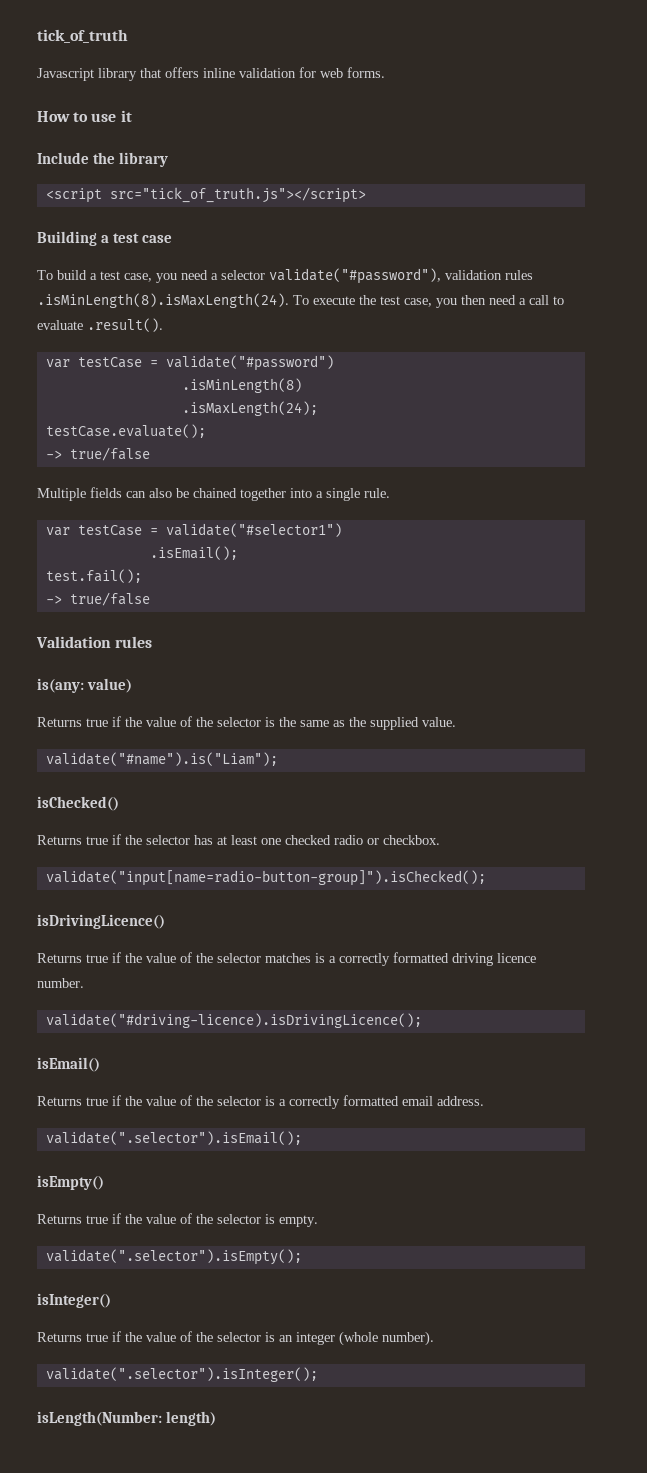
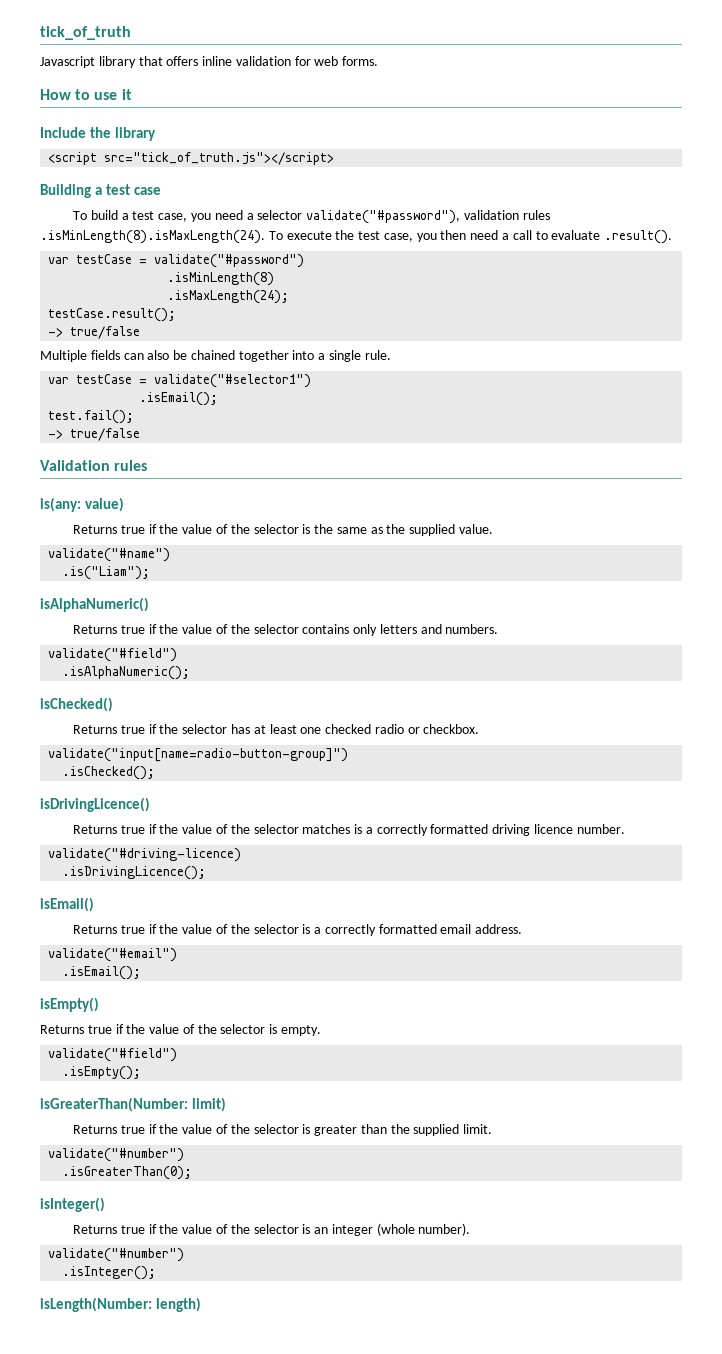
- testCase.evaluate();
+ testCase.result();
- validate("#name").is("Liam");
+ validate("#name")
+ .is("Liam");
+ isAlphaNumeric()
+ Returns true if the value of the selector contains only letters and numbers.
+ validate("#field")
+ .isAlphaNumeric();
- validate("input[name=radio-button-group]").isChecked();
+ validate("input[name=radio-button-group]")
+ .isChecked();
- validate("#driving-licence).isDrivingLicence();
+ validate("#driving-licence)
+ .isDrivingLicence();
- validate(".selector").isEmail();
+ validate("#email")
+ .isEmail();
  Returns true if the value of the selector is empty.
- validate(".selector").isEmpty();
+ validate("#field")
+ .isEmpty();
+ isGreaterThan(Number: limit)
+ Returns true if the value of the selector is greater than the supplied limit.
+ validate("#number")
+ .isGreaterThan(0);
  Returns true if the value of the selector is an integer (whole number).
- validate(".selector").isInteger();
+ validate("#number")
+ .isInteger();

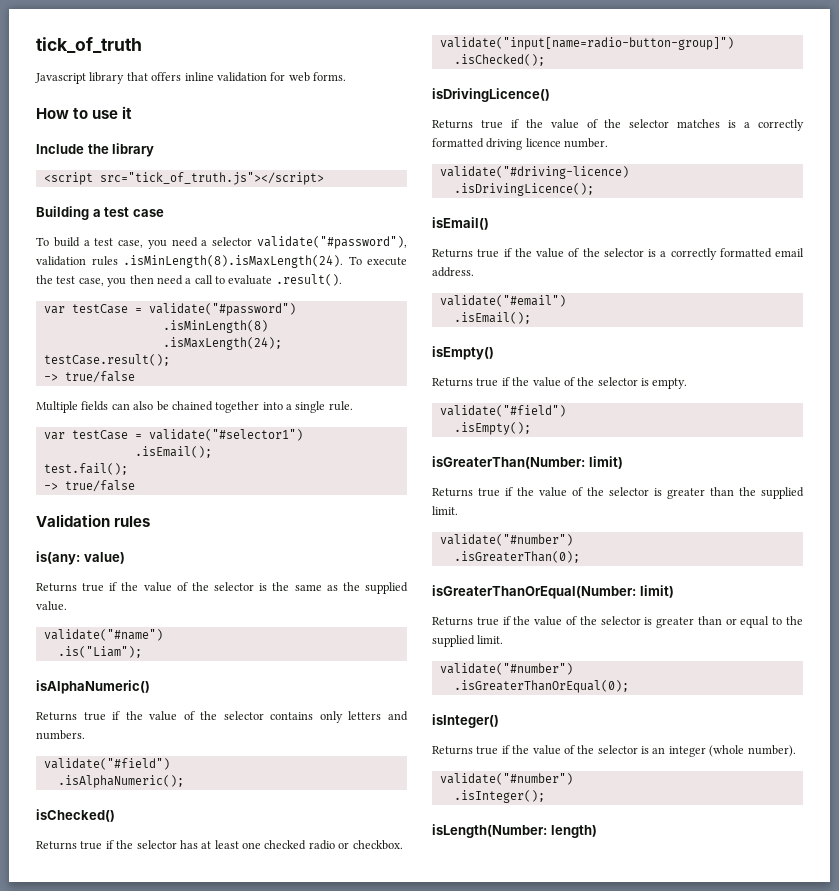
+ isGreaterThanOrEqual(Number: limit)
+ Returns true if the value of the selector is greater than or equal to the supplied limit.
+ validate("#number")
+ .isGreaterThanOrEqual(0);

